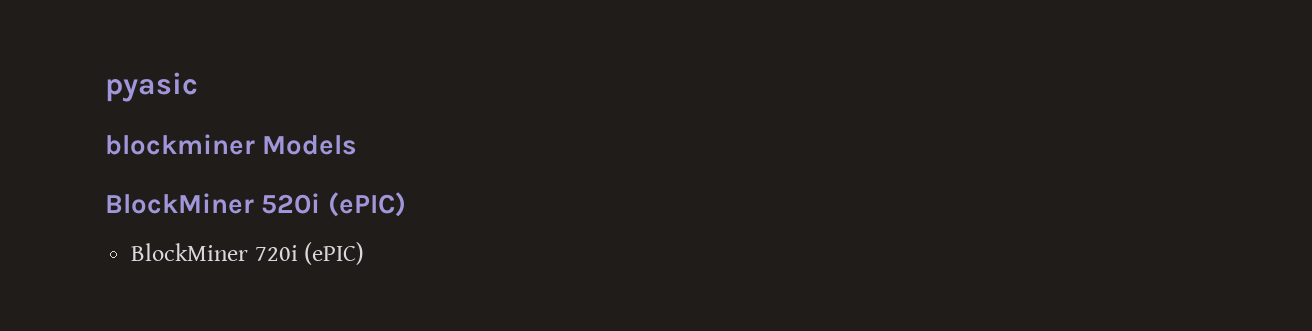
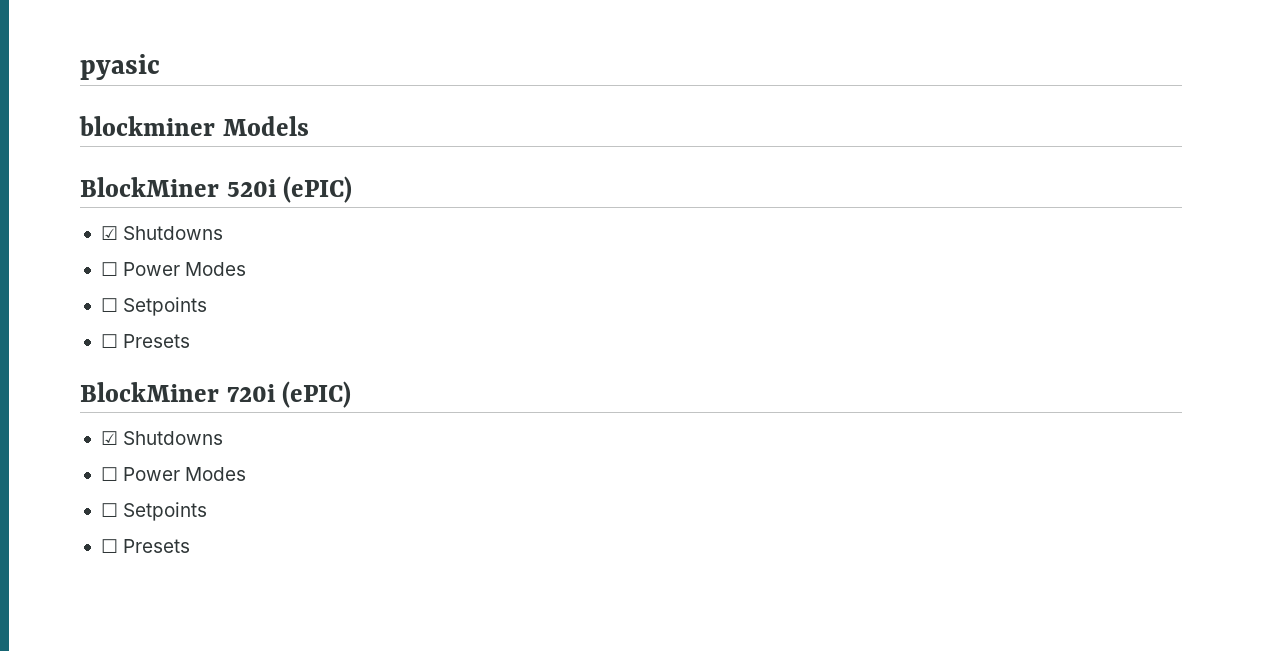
  BlockMiner 520i (ePIC)
+ ☑ Shutdowns
+ ☐ Power Modes
+ ☐ Setpoints
+ ☐ Presets
  BlockMiner 720i (ePIC)
+ ☑ Shutdowns
+ ☐ Power Modes
+ ☐ Setpoints
+ ☐ Presets

